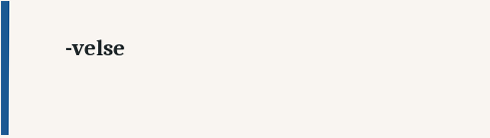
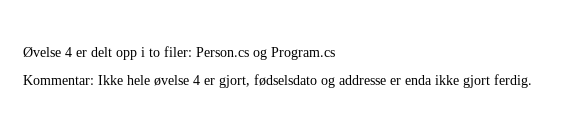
- -velse
+ Øvelse 4 er delt opp i to filer: Person.cs og Program.cs
+ Kommentar: Ikke hele øvelse 4 er gjort, fødselsdato og addresse er enda ikke gjort ferdig.

